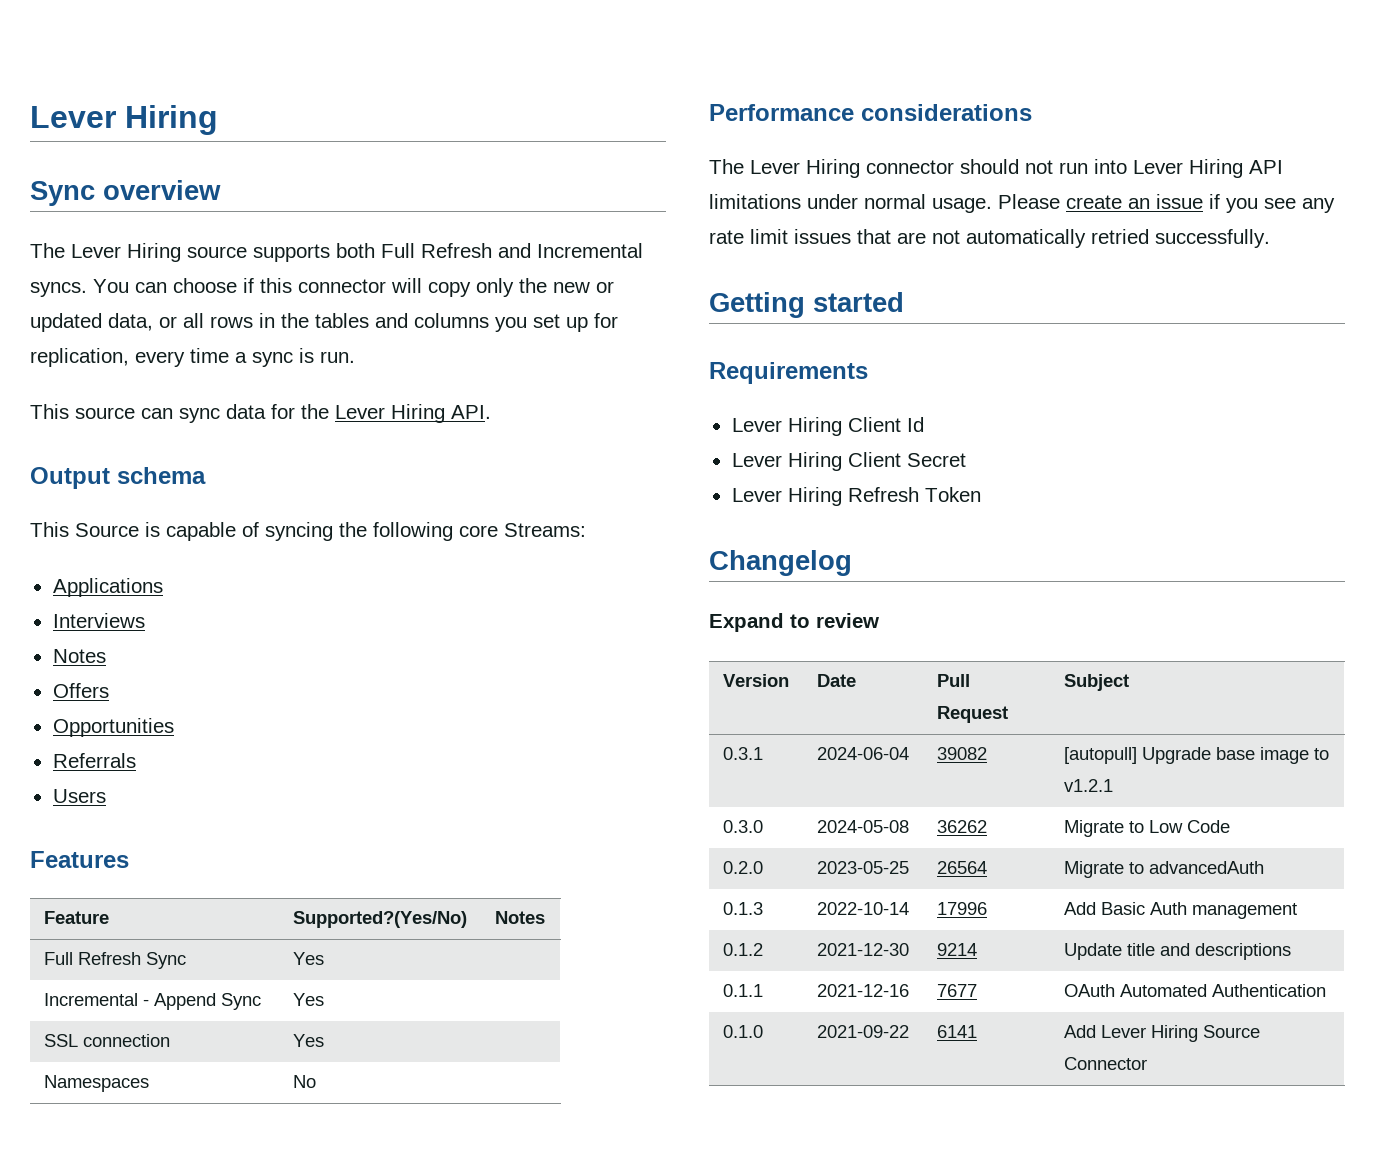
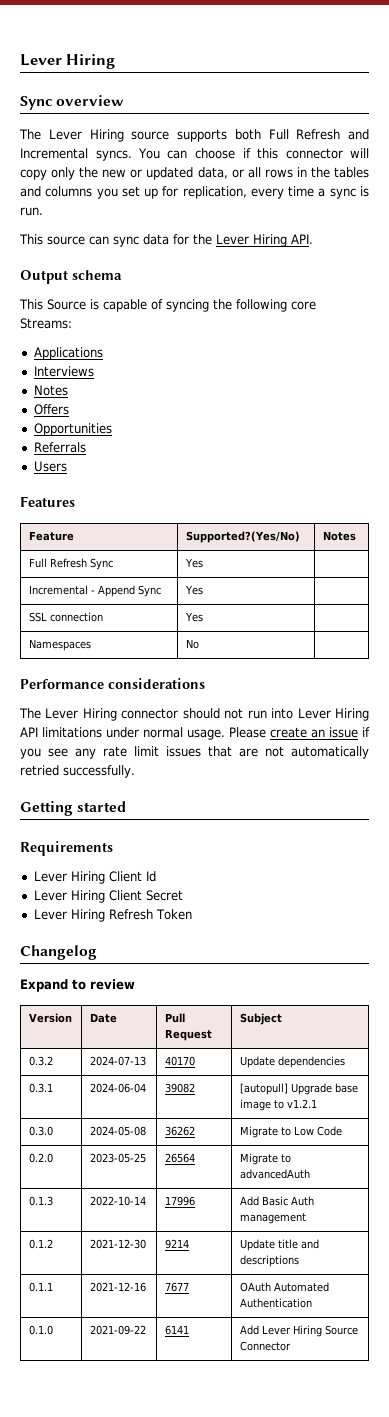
+ 0.3.2 | 2024-07-13 | 40170 | Update dependencies

